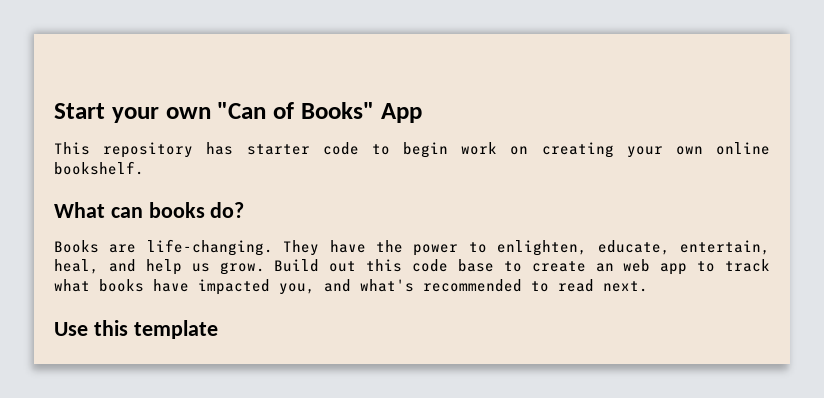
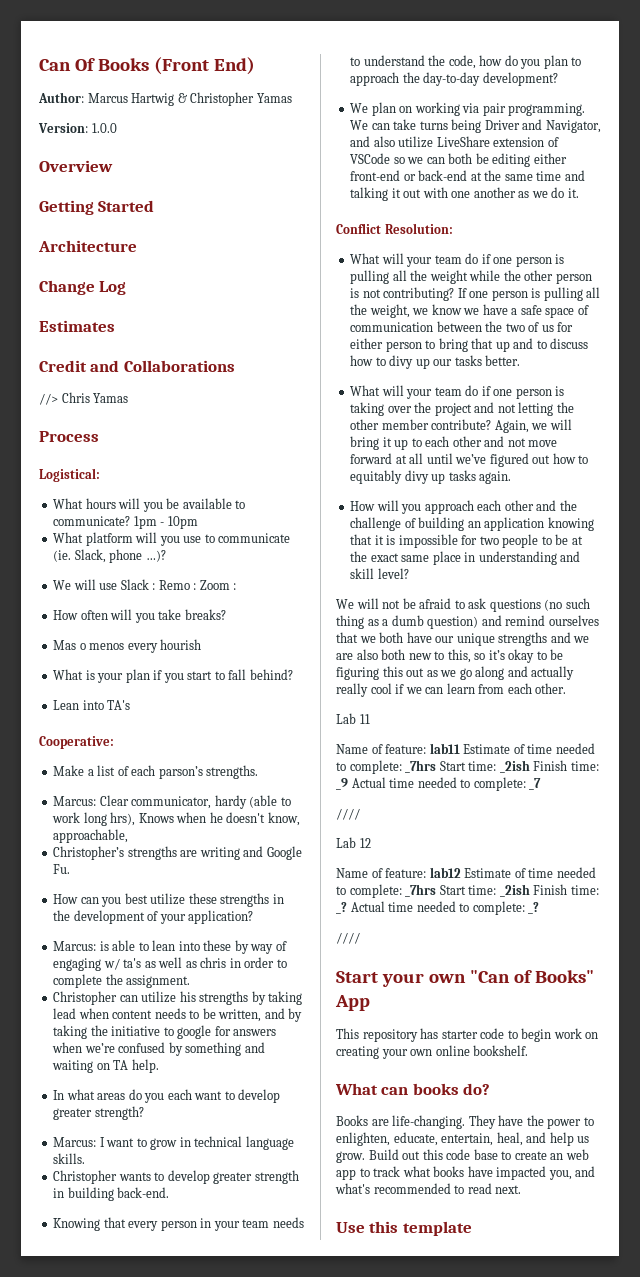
+ Can Of Books (Front End)
+ Author: Marcus Hartwig & Christopher Yamas
+ Version: 1.0.0
+ Overview
+ Getting Started
+ Architecture
+ Change Log
+ Estimates
+ Credit and Collaborations
+ //> Chris Yamas
+ Process
+ Logistical:
+ What hours will you be available to communicate? 1pm - 10pm
+ What platform will you use to communicate (ie. Slack, phone …)?
+ We will use Slack : Remo : Zoom :
+ How often will you take breaks?
+ Mas o menos every hourish
+ What is your plan if you start to fall behind?
+ Lean into TA's
+ Cooperative:
+ Make a list of each parson’s strengths.
+ Marcus: Clear communicator, hardy (able to work long hrs), Knows when he doesn't know, approachable,
+ Christopher’s strengths are writing and Google Fu.
+ How can you best utilize these strengths in the development of your application?
+ Marcus: is able to lean into these by way of engaging w/ ta's as well as chris in order to complete the assignment.
+ Christopher can utilize his strengths by taking lead when content needs to be written, and by taking the initiative to google for answers when we’re confused by something and waiting on TA help.
+ In what areas do you each want to develop greater strength?
+ Marcus: I want to grow in technical language skills.
+ Christopher wants to develop greater strength in building back-end.
+ Knowing that every person in your team needs to understand the code, how do you plan to approach the day-to-day development?
+ We plan on working via pair programming. We can take turns being Driver and Navigator, and also utilize LiveShare extension of VSCode so we can both be editing either front-end or back-end at the same time and talking it out with one another as we do it.
+ Conflict Resolution:
+ What will your team do if one person is pulling all the weight while the other person is not contributing? If one person is pulling all the weight, we know we have a safe space of communication between the two of us for either person to bring that up and to discuss how to divy up our tasks better.
+ What will your team do if one person is taking over the project and not letting the other member contribute? Again, we will bring it up to each other and not move forward at all until we’ve figured out how to equitably divy up tasks again.
+ How will you approach each other and the challenge of building an application knowing that it is impossible for two people to be at the exact same place in understanding and skill level?
+ We will not be afraid to ask questions (no such thing as a dumb question) and remind ourselves that we both have our unique strengths and we are also both new to this, so it’s okay to be figuring this out as we go along and actually really cool if we can learn from each other.
+ Lab 11
+ Name of feature: lab11 Estimate of time needed to complete: _7hrs Start time: _2ish Finish time: _9 Actual time needed to complete: _7
+ ////
+ Lab 12
+ Name of feature: lab12 Estimate of time needed to complete: _7hrs Start time: _2ish Finish time: _? Actual time needed to complete: _?
+ ////

